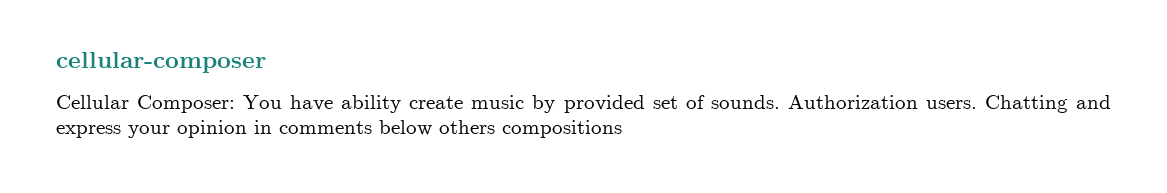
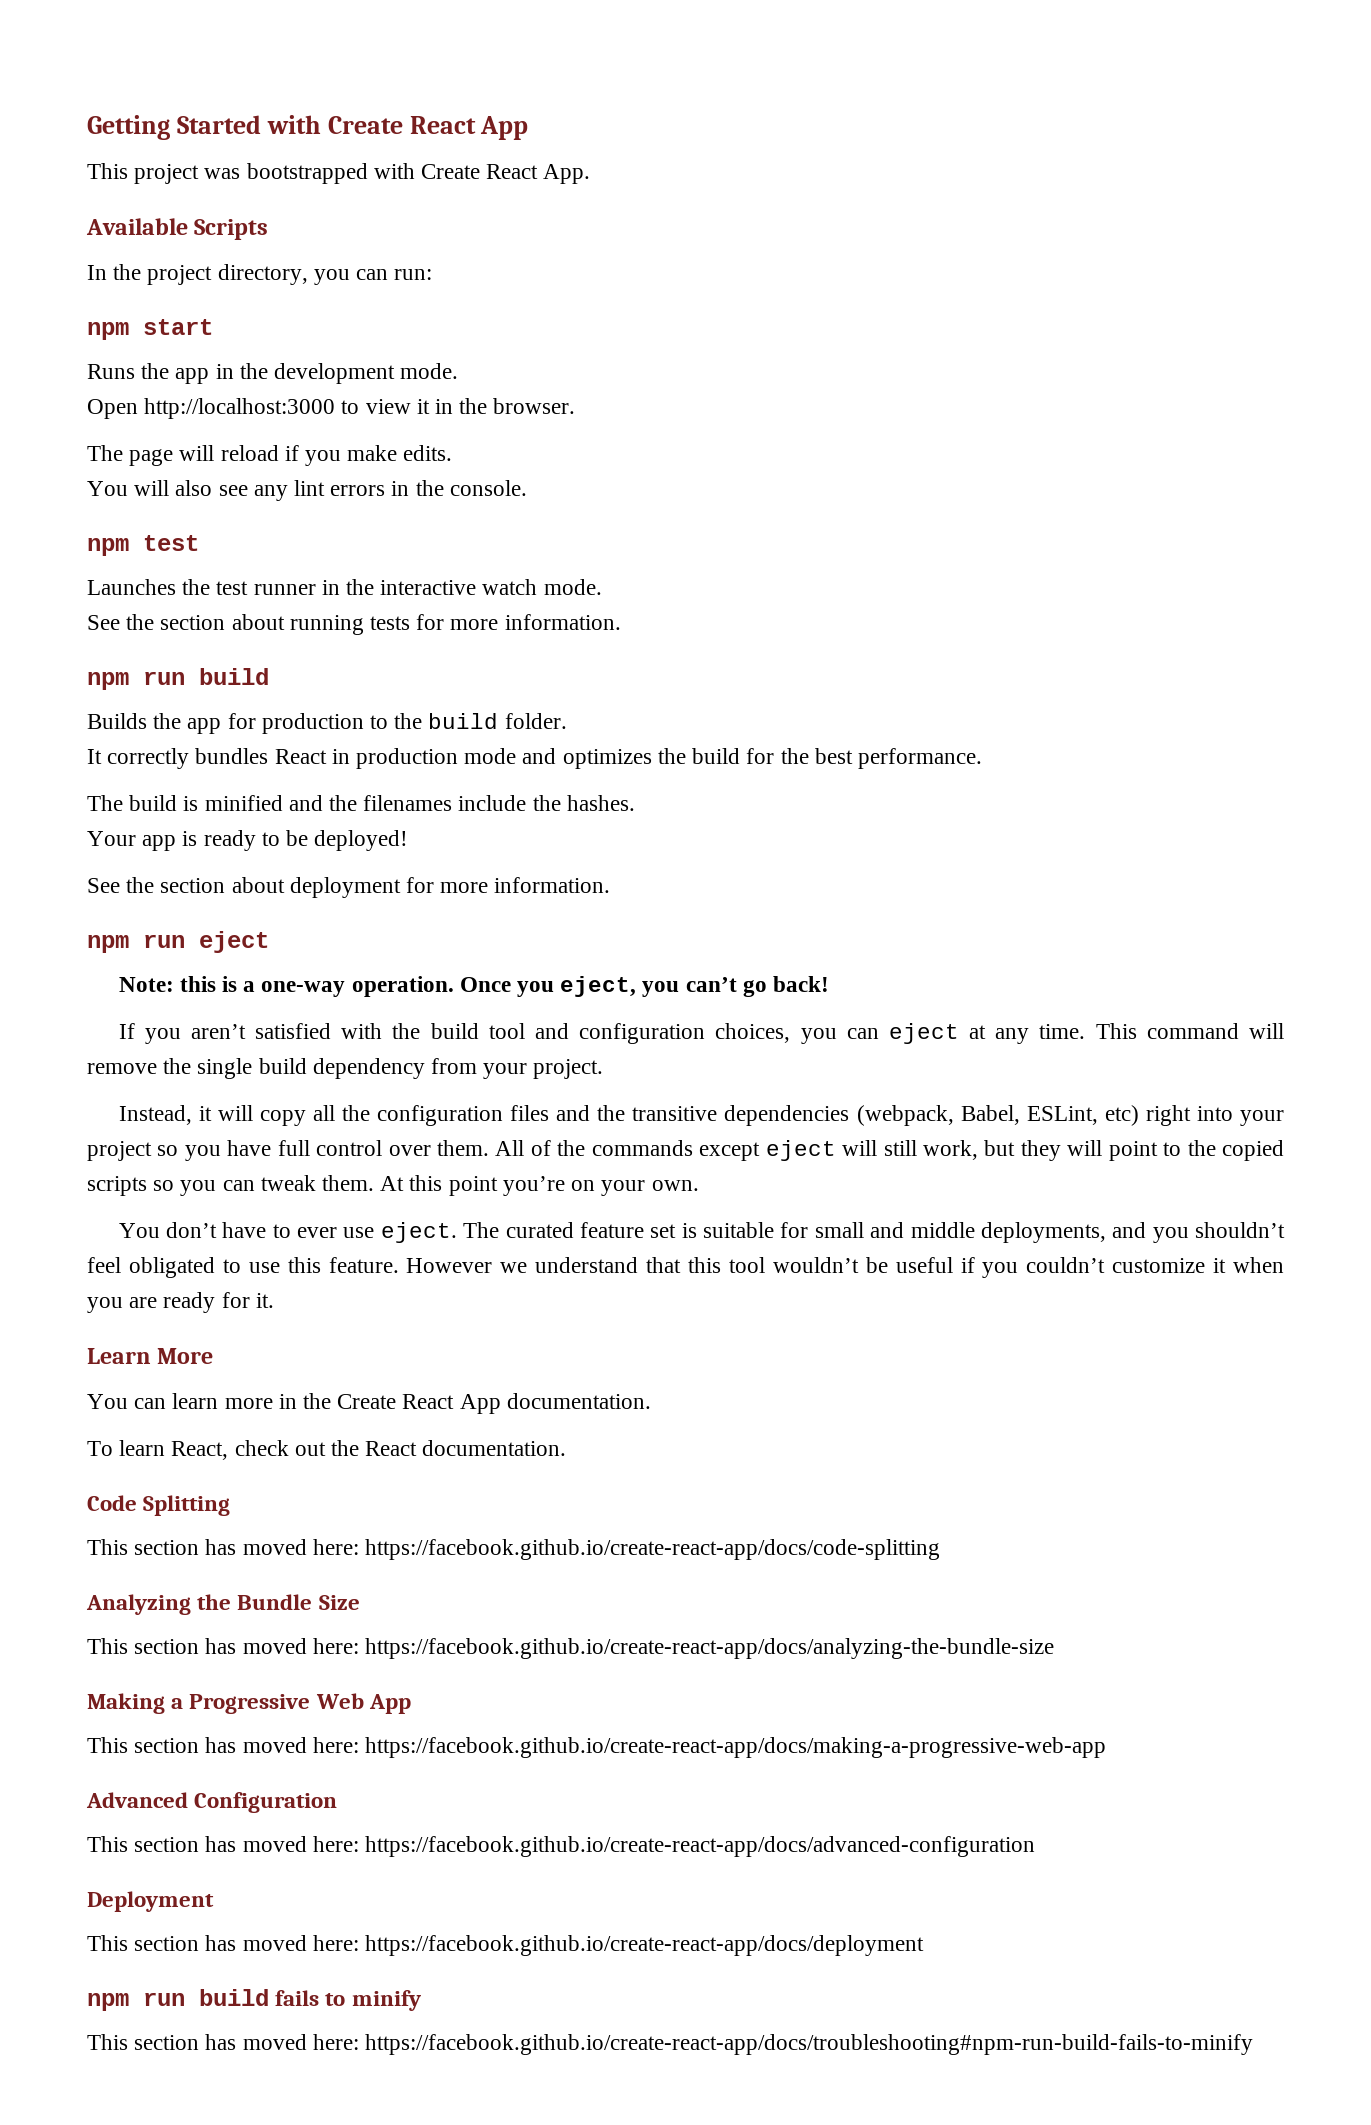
- cellular-composer
- Cellular Composer: You have ability create music by provided set of sounds. Authorization users. Chatting and express your opinion in comments below others compositions
+ Getting Started with Create React App
+ This project was bootstrapped with Create React App.
+ Available Scripts
+ In the project directory, you can run:
+ npm start
+ Runs the app in the development mode.
+ Open http://localhost:3000 to view it in the browser.
+ The page will reload if you make edits.
+ You will also see any lint errors in the console.
+ npm test
+ Launches the test runner in the interactive watch mode.
+ See the section about running tests for more information.
+ npm run build
+ Builds the app for production to the build folder.
+ It correctly bundles React in production mode and optimizes the build for the best performance.
+ The build is minified and the filenames include the hashes.
+ Your app is ready to be deployed!
+ See the section about deployment for more information.
+ npm run eject
+ Note: this is a one-way operation. Once you eject, you can’t go back!
+ If you aren’t satisfied with the build tool and configuration choices, you can eject at any time. This command will remove the single build dependency from your project.
+ Instead, it will copy all the configuration files and the transitive dependencies (webpack, Babel, ESLint, etc) right into your project so you have full control over them. All of the commands except eject will still work, but they will point to the copied scripts so you can tweak them. At this point you’re on your own.
+ You don’t have to ever use eject. The curated feature set is suitable for small and middle deployments, and you shouldn’t feel obligated to use this feature. However we understand that this tool wouldn’t be useful if you couldn’t customize it when you are ready for it.
+ Learn More
+ You can learn more in the Create React App documentation.
+ To learn React, check out the React documentation.
+ Code Splitting
+ This section has moved here: https://facebook.github.io/create-react-app/docs/code-splitting
+ Analyzing the Bundle Size
+ This section has moved here: https://facebook.github.io/create-react-app/docs/analyzing-the-bundle-size
+ Making a Progressive Web App
+ This section has moved here: https://facebook.github.io/create-react-app/docs/making-a-progressive-web-app
+ Advanced Configuration
+ This section has moved here: https://facebook.github.io/create-react-app/docs/advanced-configuration
+ Deployment
+ This section has moved here: https://facebook.github.io/create-react-app/docs/deployment
+ npm run build fails to minify
+ This section has moved here: https://facebook.github.io/create-react-app/docs/troubleshooting#npm-run-build-fails-to-minify

